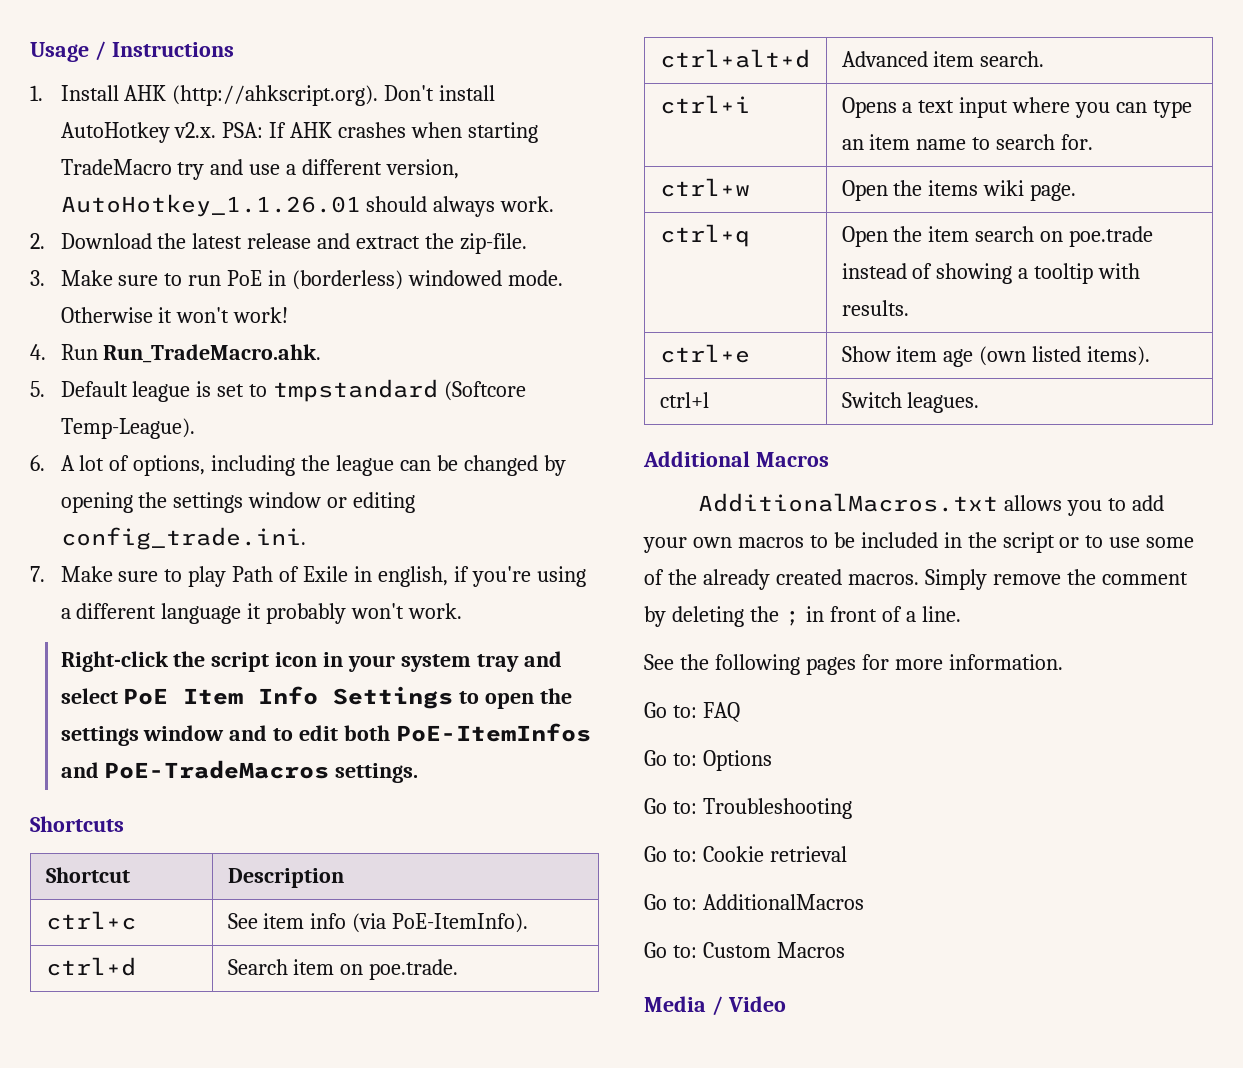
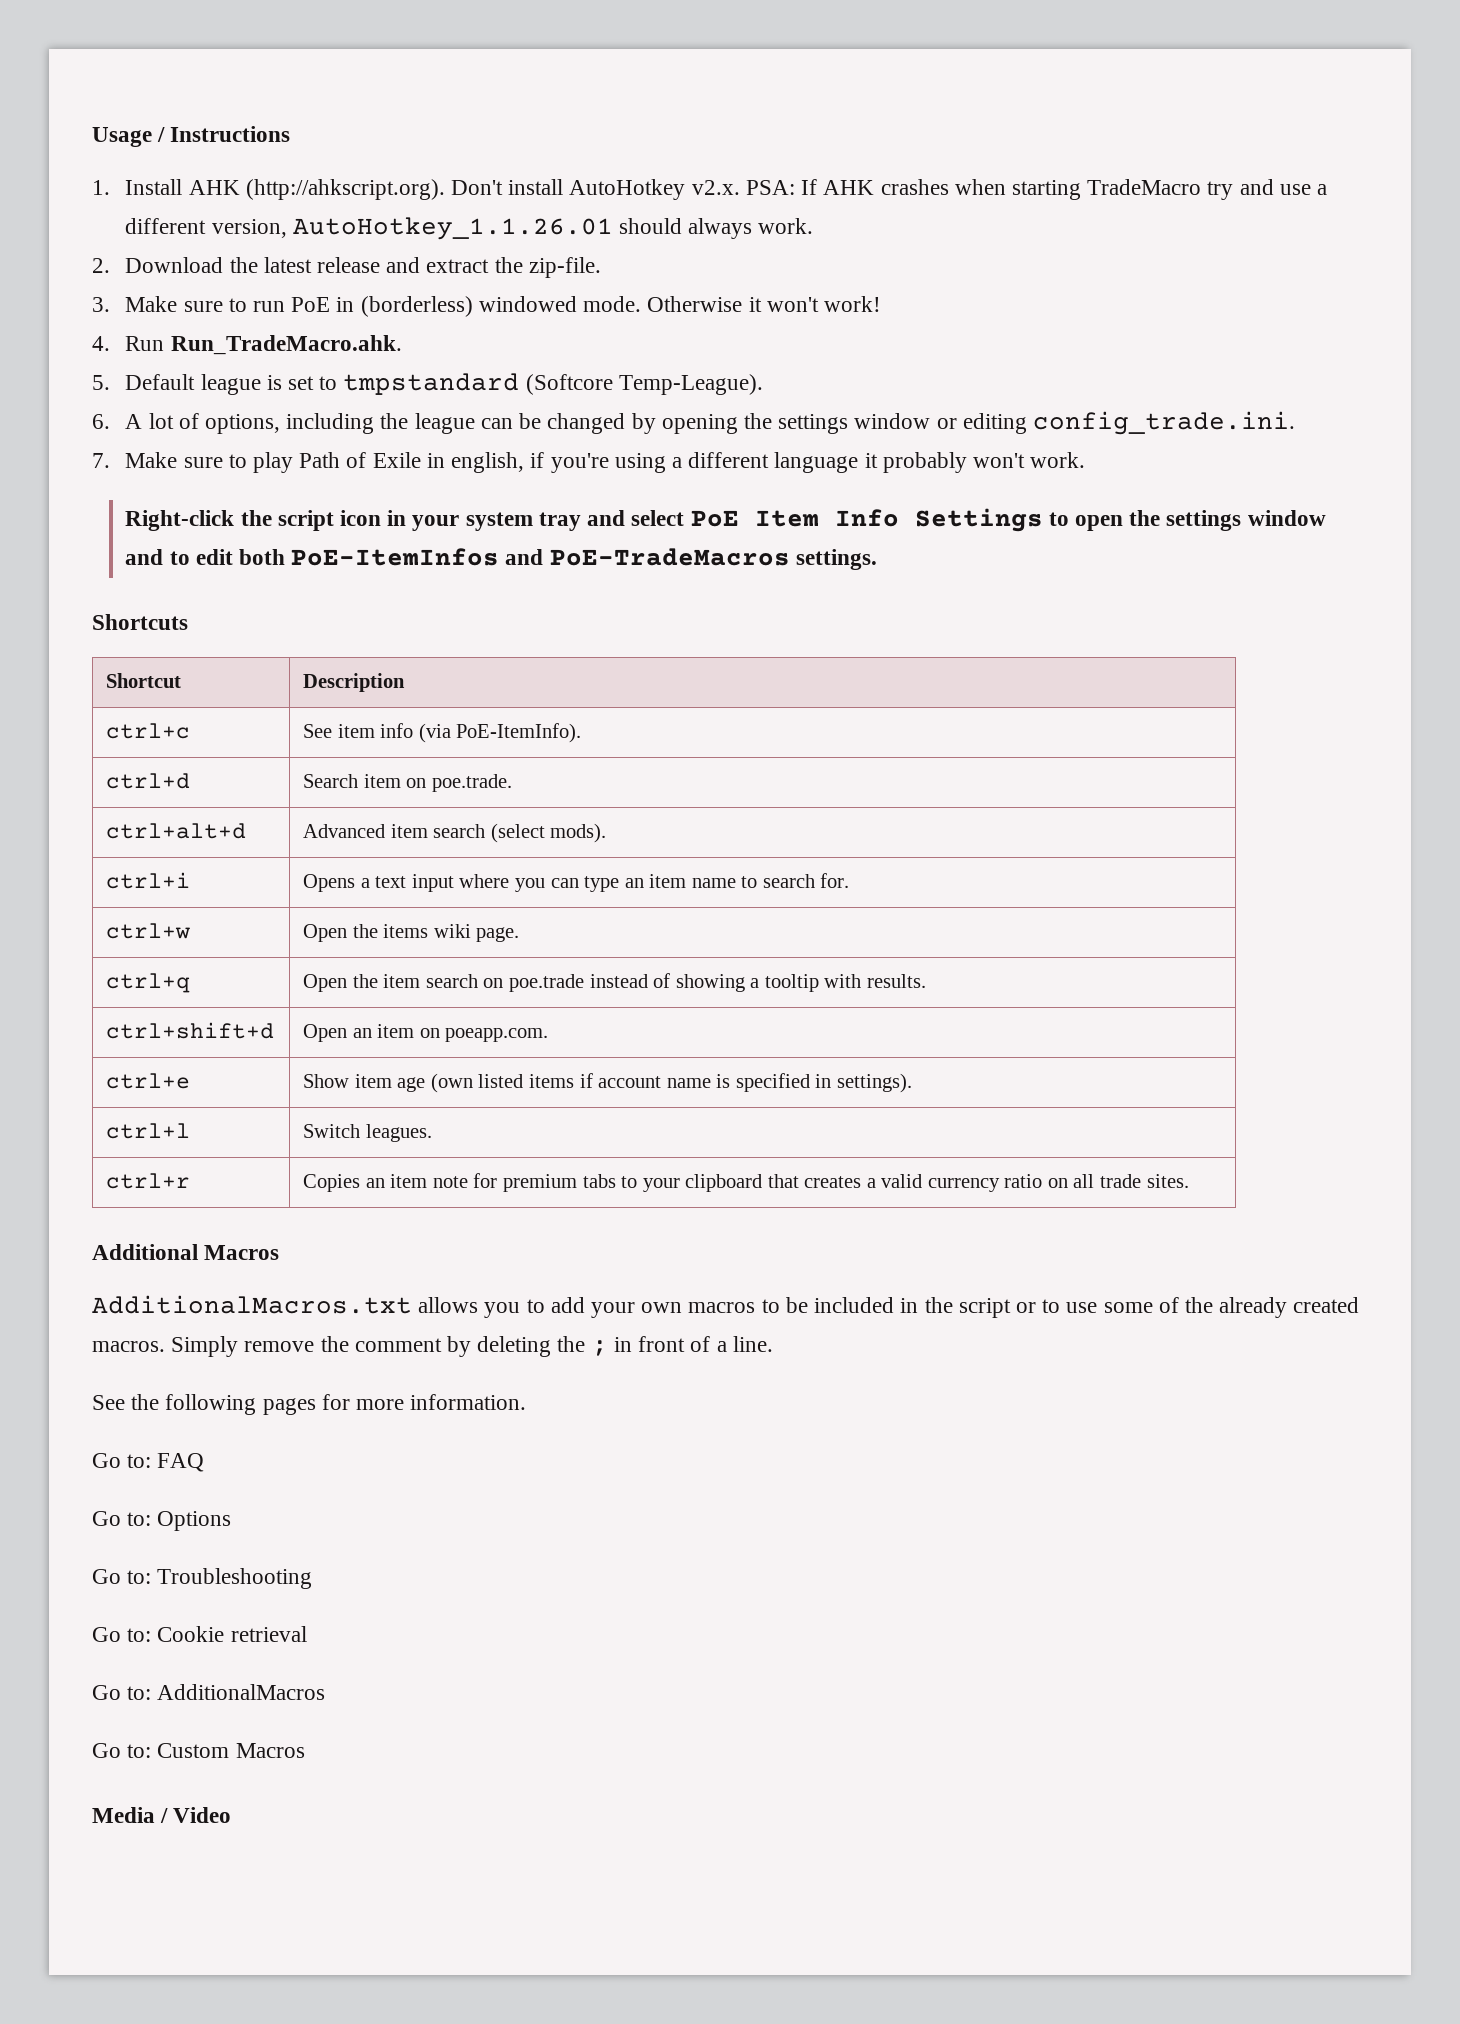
- ctrl+alt+d | Advanced item search.
+ ctrl+alt+d | Advanced item search (select mods).
+ ctrl+shift+d | Open an item on poeapp.com.
- ctrl+e | Show item age (own listed items).
+ ctrl+e | Show item age (own listed items if account name is specified in settings).
  ctrl+l | Switch leagues.
+ ctrl+r | Copies an item note for premium tabs to your clipboard that creates a valid currency ratio on all trade sites.

